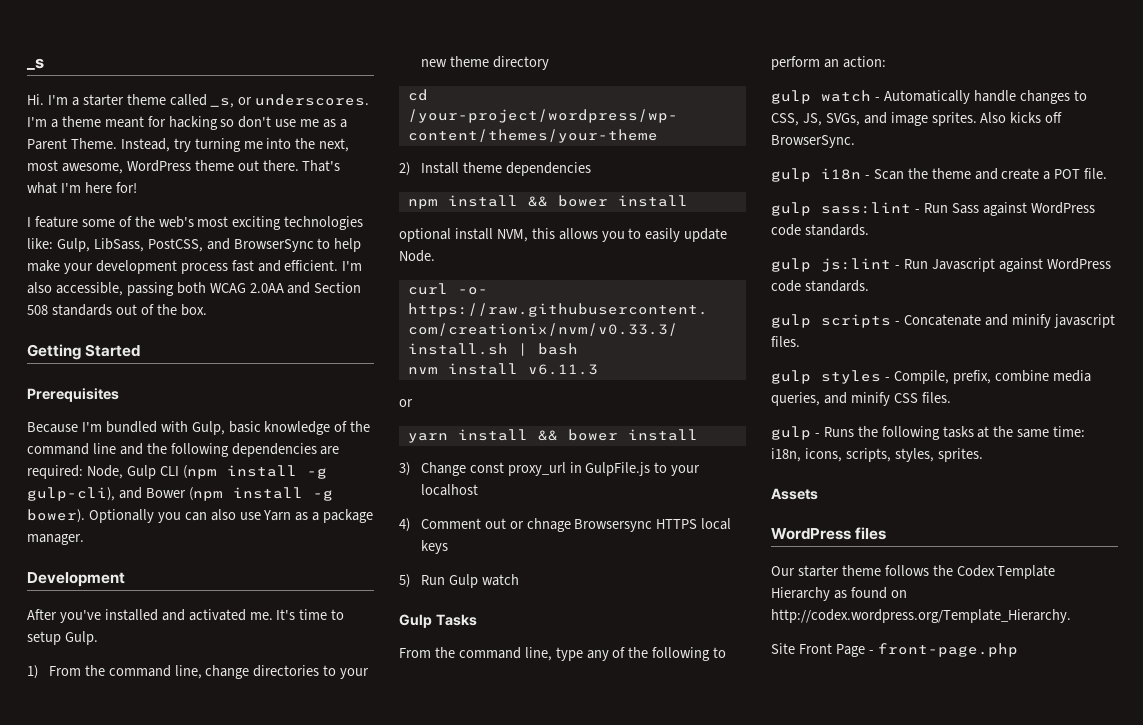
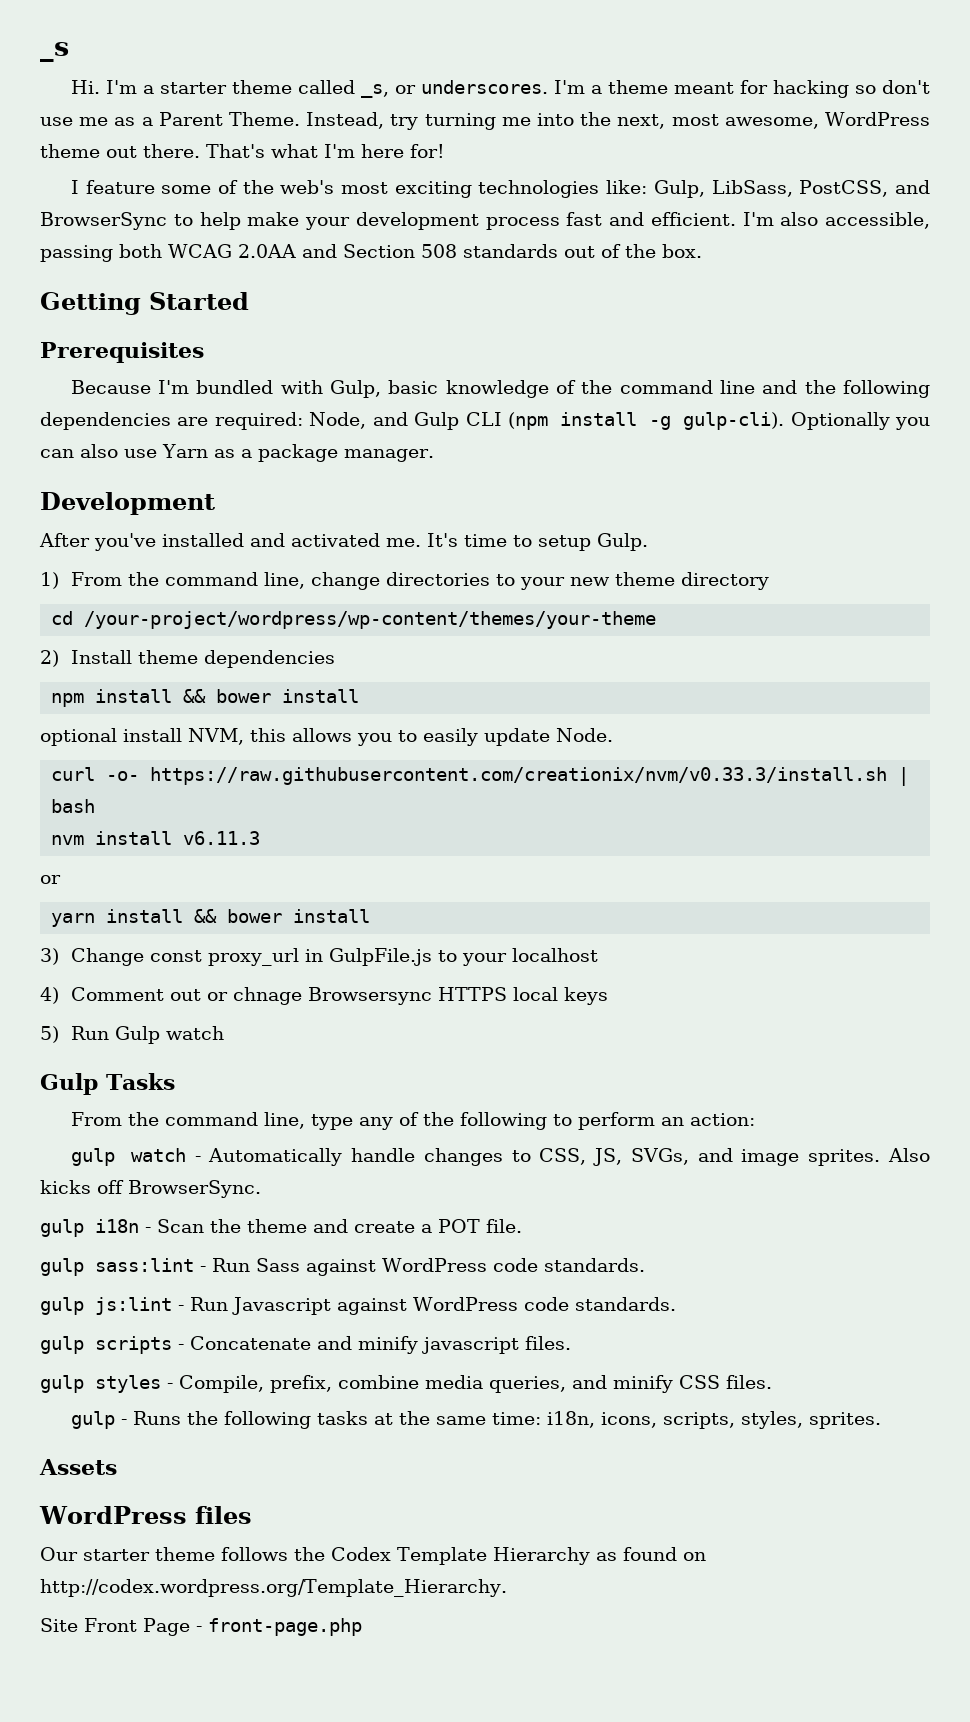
- Because I'm bundled with Gulp, basic knowledge of the command line and the following dependencies are required: Node, Gulp CLI (npm install -g gulp-cli), and Bower (npm install -g bower).
+ Because I'm bundled with Gulp, basic knowledge of the command line and the following dependencies are required: Node, and Gulp CLI (npm install -g gulp-cli).

